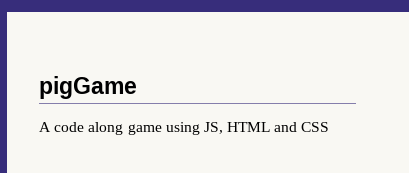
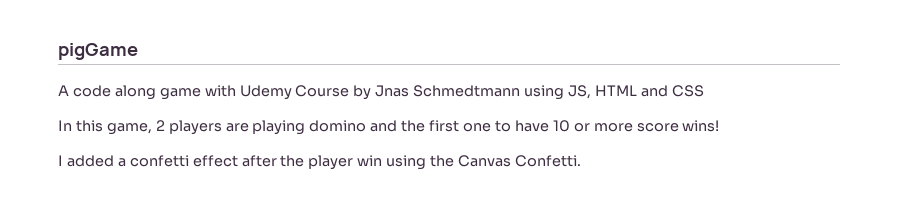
- A code along game using JS, HTML and CSS
+ A code along game with Udemy Course by Jnas Schmedtmann using JS, HTML and CSS
+ In this game, 2 players are playing domino and the first one to have 10 or more score wins!
+ I added a confetti effect after the player win using the Canvas Confetti.

